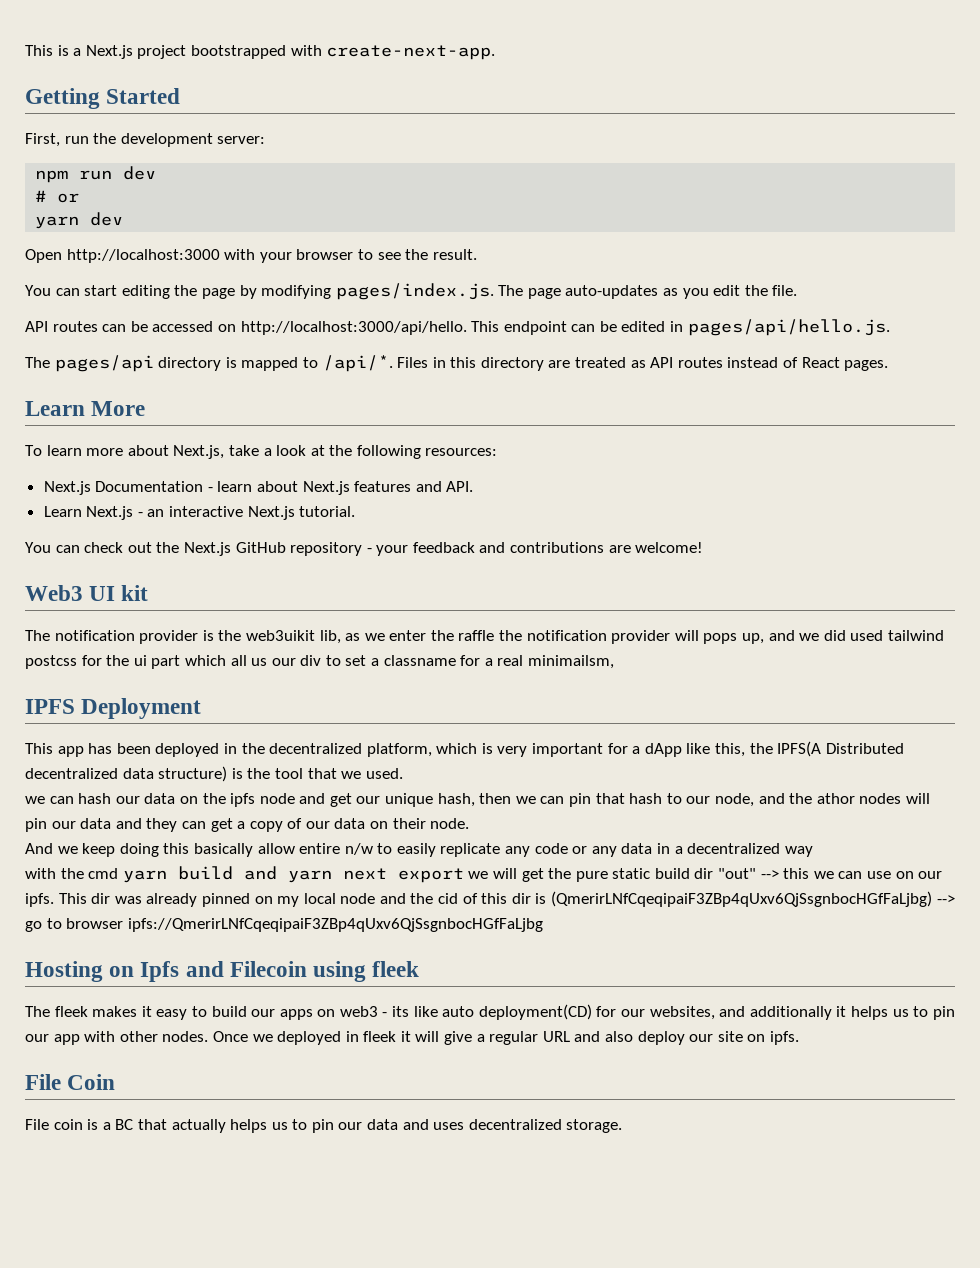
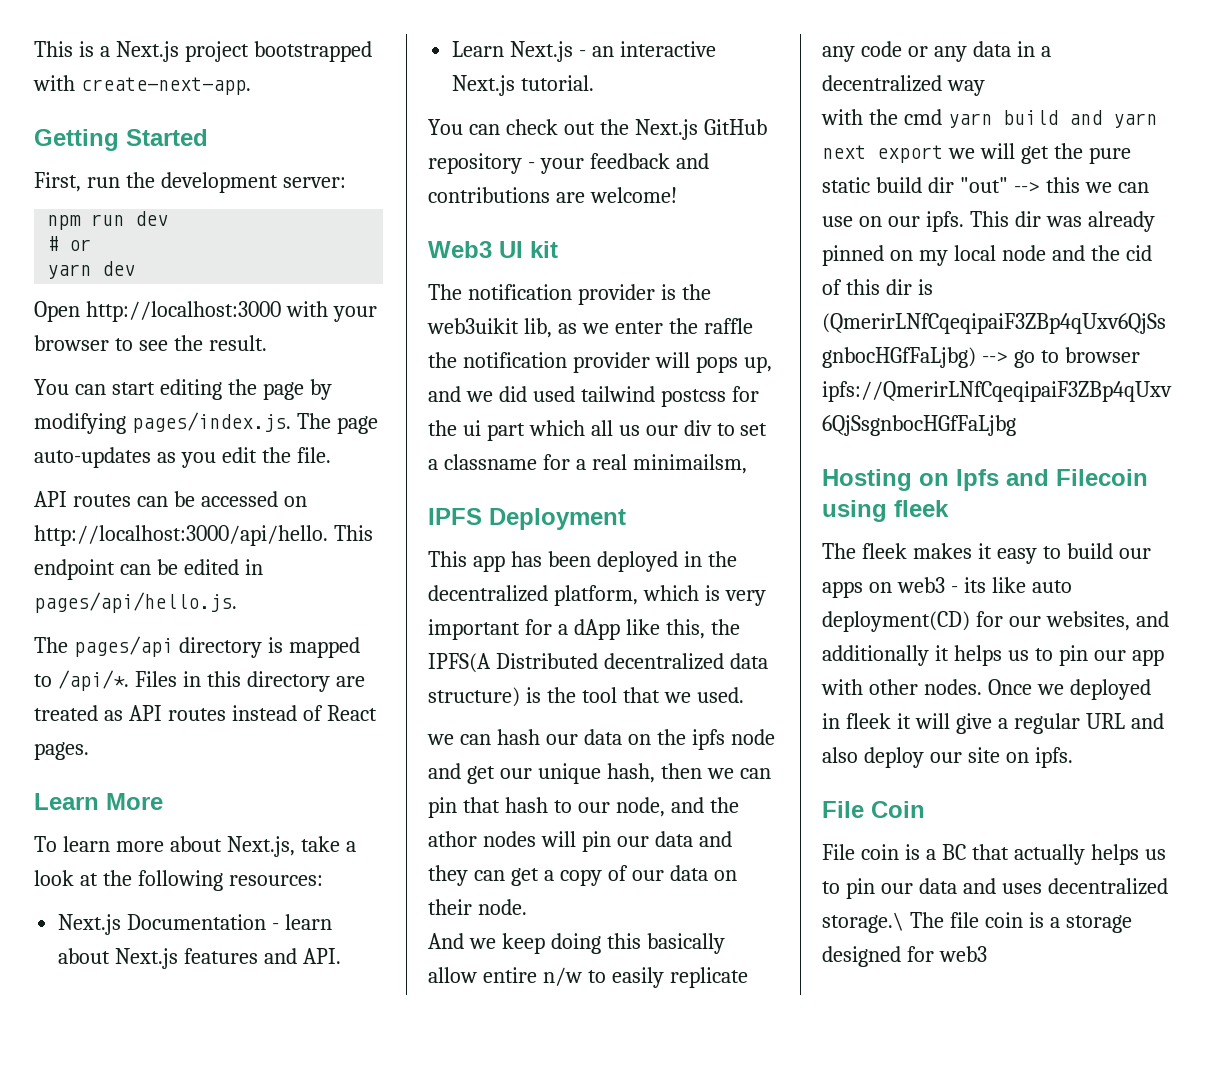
- File coin is a BC that actually helps us to pin our data and uses decentralized storage.
+ File coin is a BC that actually helps us to pin our data and uses decentralized storage.\ The file coin is a storage designed for web3

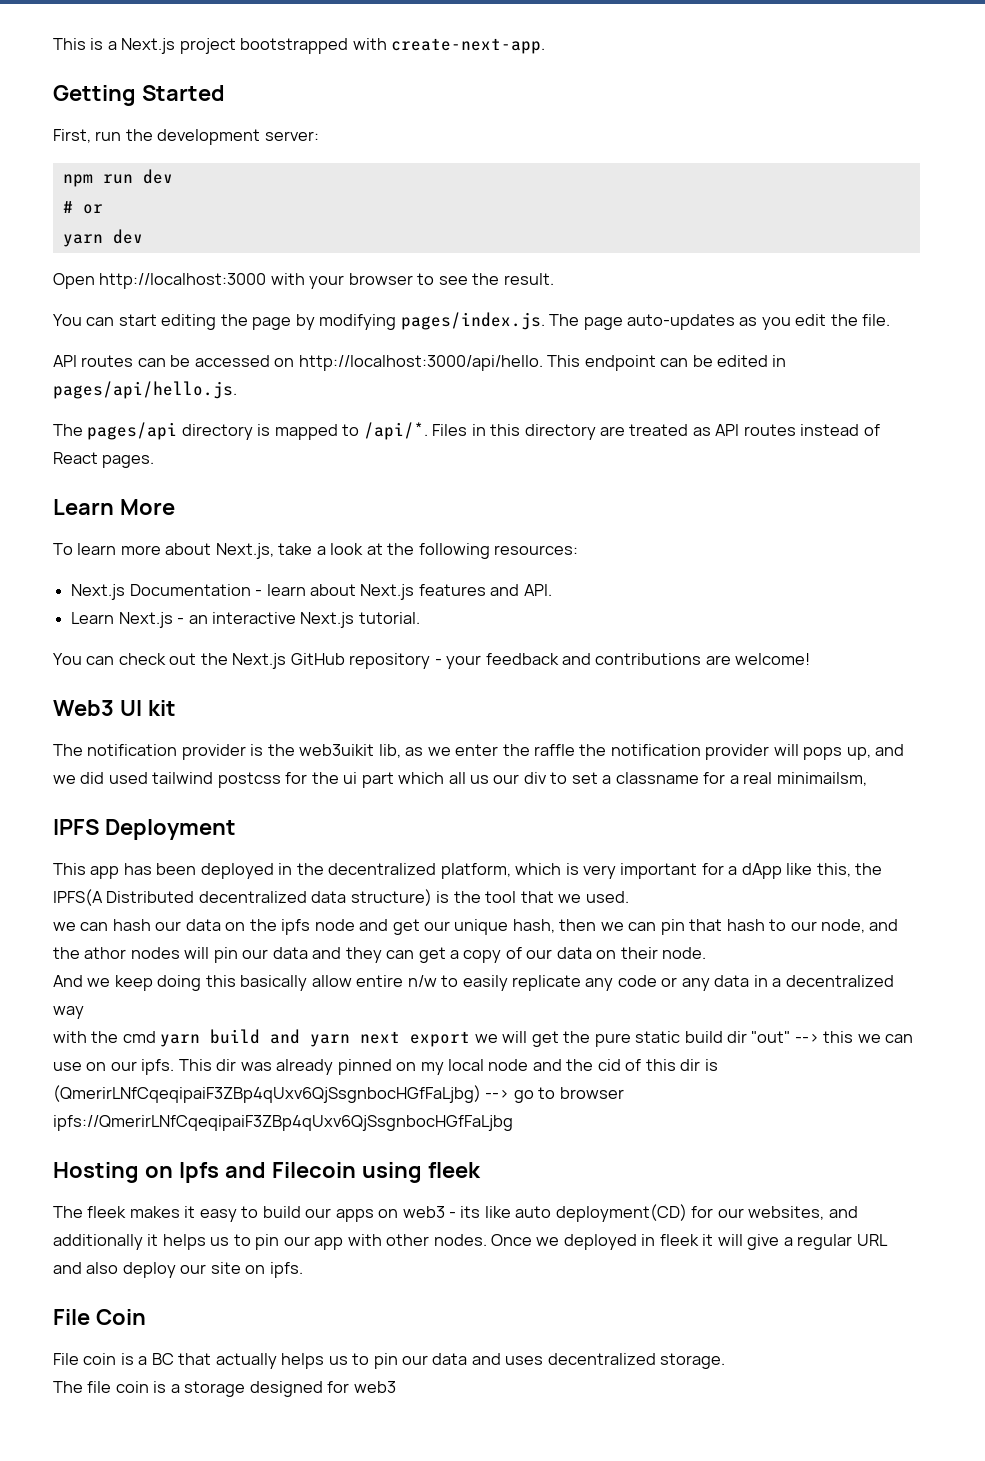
- File coin is a BC that actually helps us to pin our data and uses decentralized storage.\ The file coin is a storage designed for web3
+ File coin is a BC that actually helps us to pin our data and uses decentralized storage.
+ The file coin is a storage designed for web3

